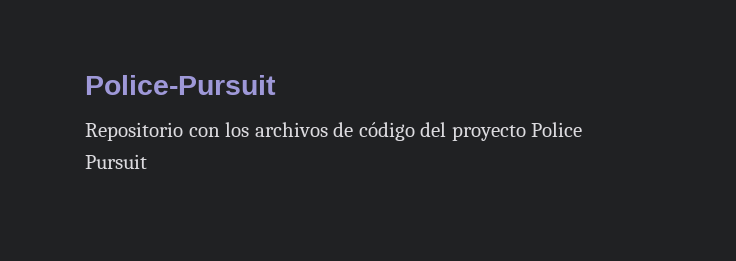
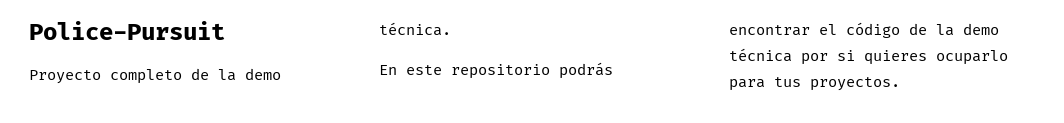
- Repositorio con los archivos de código del proyecto Police Pursuit
+ Proyecto completo de la demo técnica.
+ En este repositorio podrás encontrar el código de la demo técnica por si quieres ocuparlo para tus proyectos.

